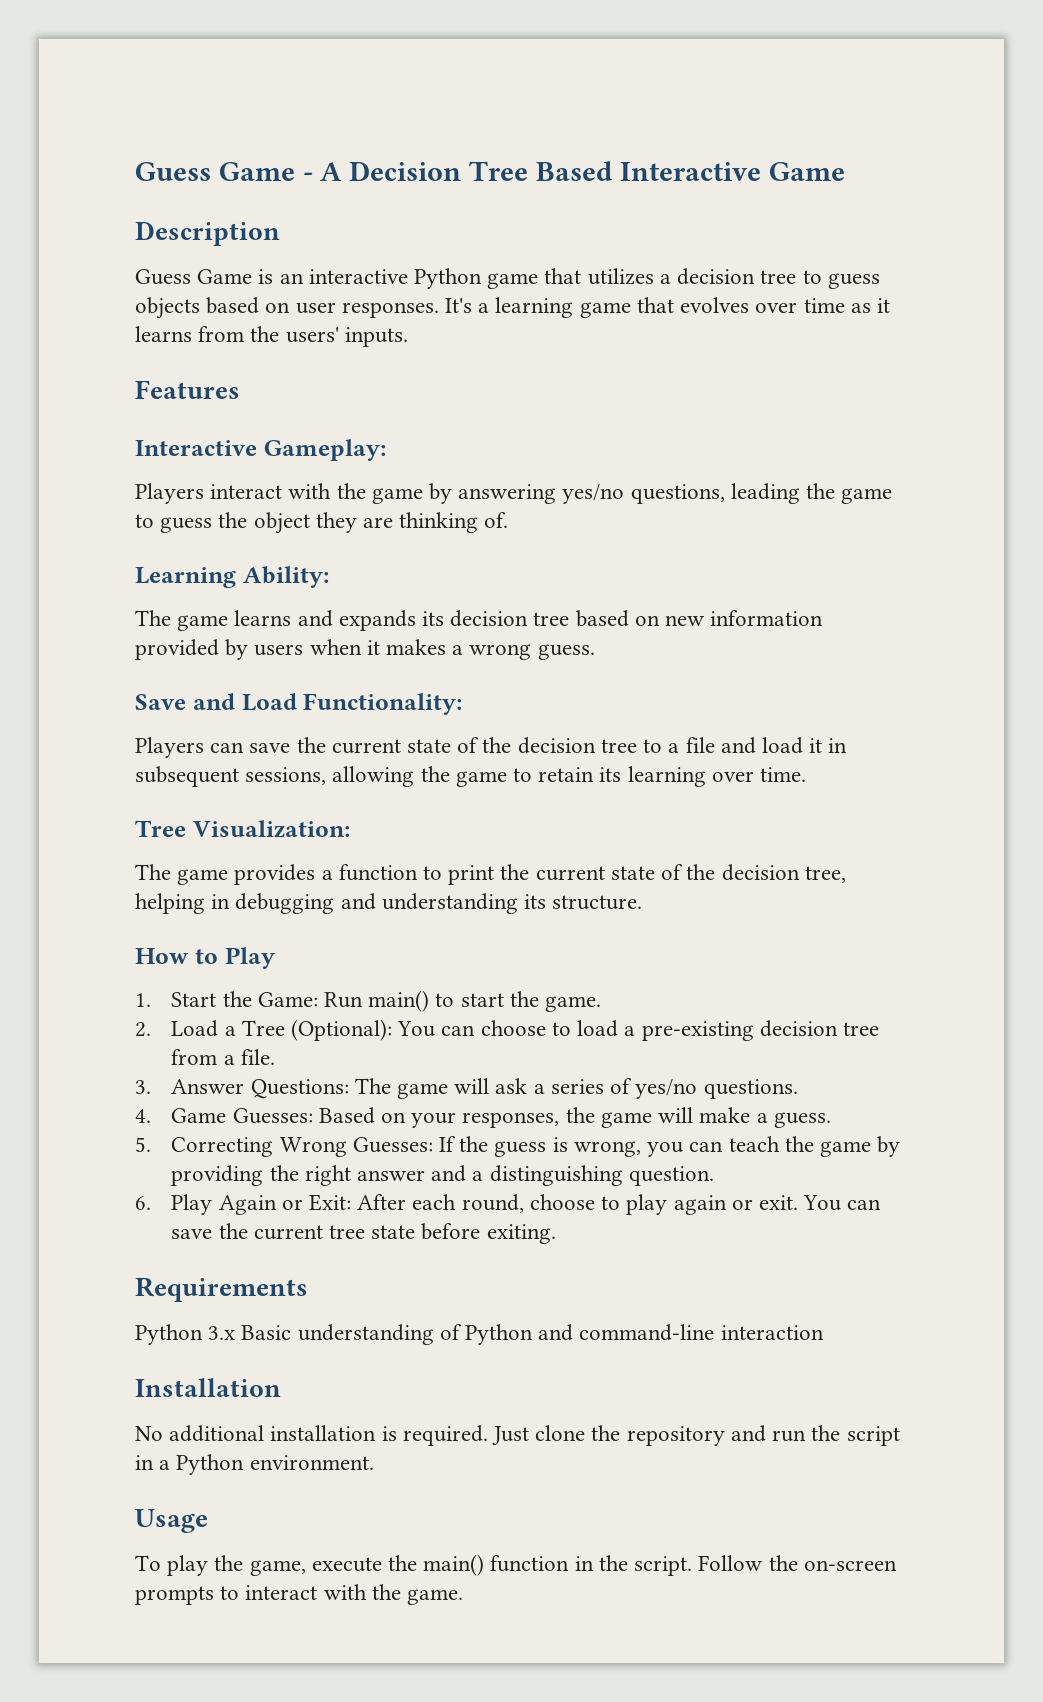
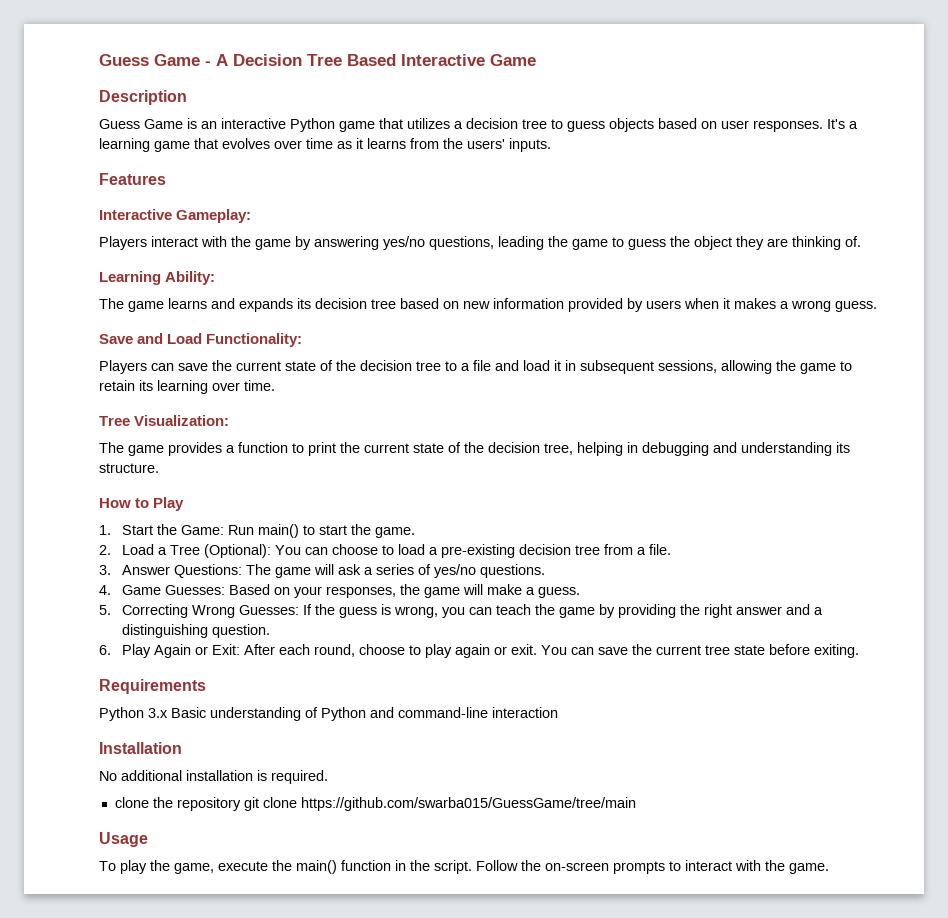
- No additional installation is required. Just clone the repository and run the script in a Python environment.
+ No additional installation is required.
+ clone the repository git clone https://github.com/swarba015/GuessGame/tree/main

